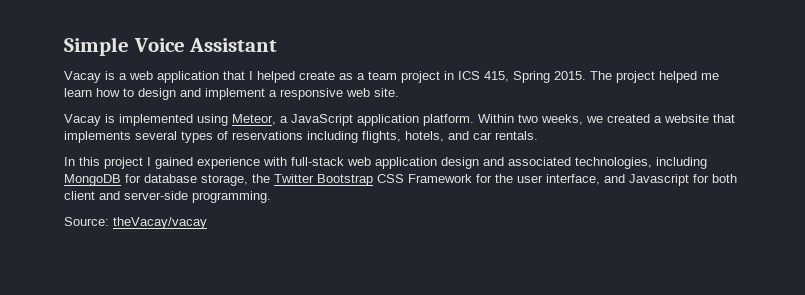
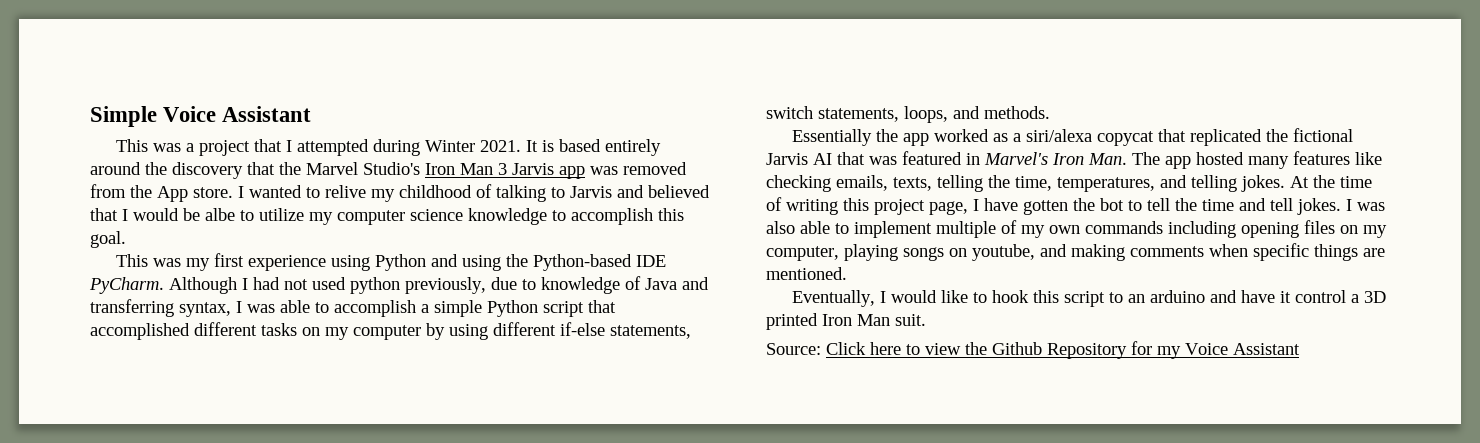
- Vacay is a web application that I helped create as a team project in ICS 415, Spring 2015. The project helped me learn how to design and implement a responsive web site.
- Vacay is implemented using Meteor, a JavaScript application platform. Within two weeks, we created a website that implements several types of reservations including flights, hotels, and car rentals.
- In this project I gained experience with full-stack web application design and associated technologies, including MongoDB for database storage, the Twitter Bootstrap CSS Framework for the user interface, and Javascript for both client and server-side programming.
- Source: theVacay/vacay
+ This was a project that I attempted during Winter 2021. It is based entirely around the discovery that the Marvel Studio's Iron Man 3 Jarvis app was removed from the App store. I wanted to relive my childhood of talking to Jarvis and believed that I would be albe to utilize my computer science knowledge to accomplish this goal.
+ This was my first experience using Python and using the Python-based IDE PyCharm. Although I had not used python previously, due to knowledge of Java and transferring syntax, I was able to accomplish a simple Python script that accomplished different tasks on my computer by using different if-else statements, switch statements, loops, and methods.
+ Essentially the app worked as a siri/alexa copycat that replicated the fictional Jarvis AI that was featured in Marvel's Iron Man. The app hosted many features like checking emails, texts, telling the time, temperatures, and telling jokes. At the time of writing this project page, I have gotten the bot to tell the time and tell jokes. I was also able to implement multiple of my own commands including opening files on my computer, playing songs on youtube, and making comments when specific things are mentioned.
+ Eventually, I would like to hook this script to an arduino and have it control a 3D printed Iron Man suit.
+ Source: Click here to view the Github Repository for my Voice Assistant

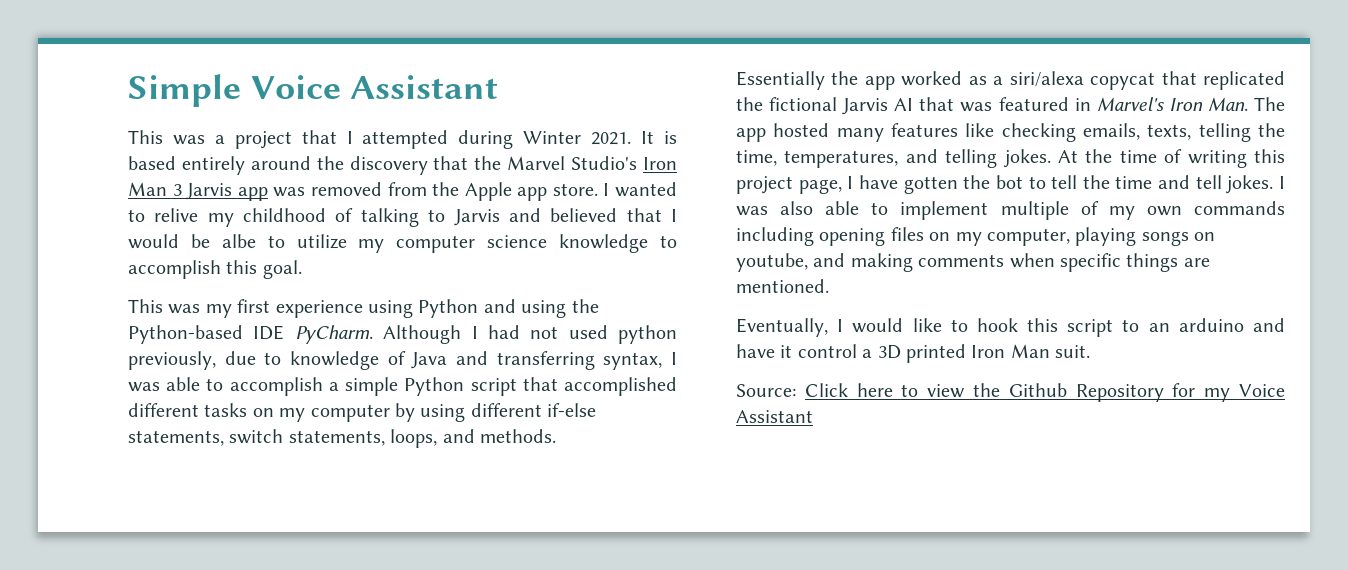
- It is based entirely around the discovery that the Marvel Studio's Iron Man 3 Jarvis app was removed from the App store.
+ It is based entirely around the discovery that the Marvel Studio's Iron Man 3 Jarvis app was removed from the Apple app store.

